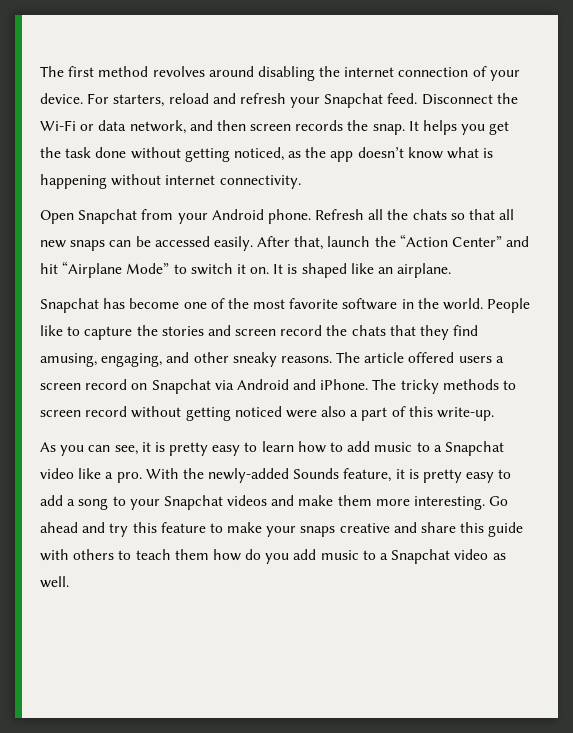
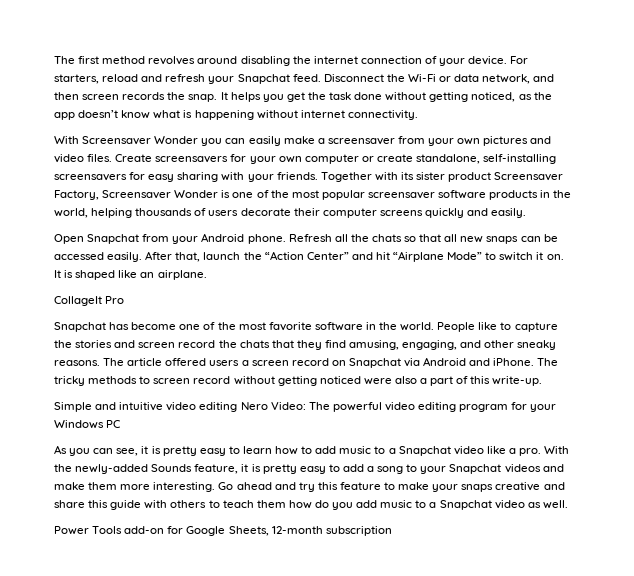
+ With Screensaver Wonder you can easily make a screensaver from your own pictures and video files. Create screensavers for your own computer or create standalone, self-installing screensavers for easy sharing with your friends. Together with its sister product Screensaver Factory, Screensaver Wonder is one of the most popular screensaver software products in the world, helping thousands of users decorate their computer screens quickly and easily.
+ CollageIt Pro
+ Simple and intuitive video editing Nero Video: The powerful video editing program for your Windows PC
+ Power Tools add-on for Google Sheets, 12-month subscription

